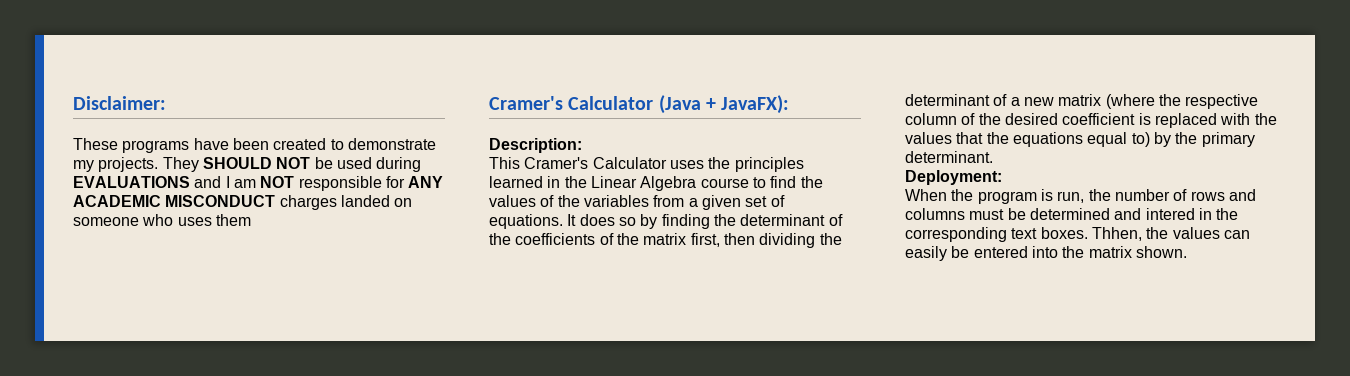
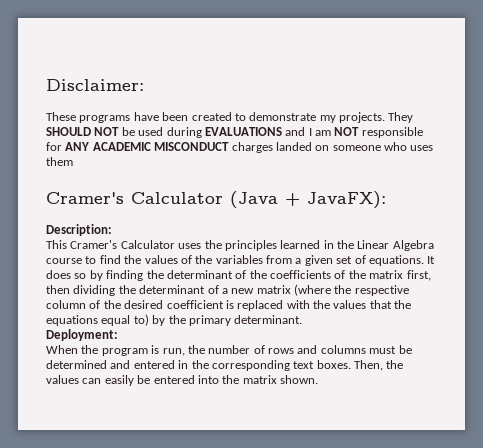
- When the program is run, the number of rows and columns must be determined and intered in the corresponding text boxes.
+ When the program is run, the number of rows and columns must be determined and entered in the corresponding text boxes.
- Thhen, the values can easily be entered into the matrix shown.
+ Then, the values can easily be entered into the matrix shown.

